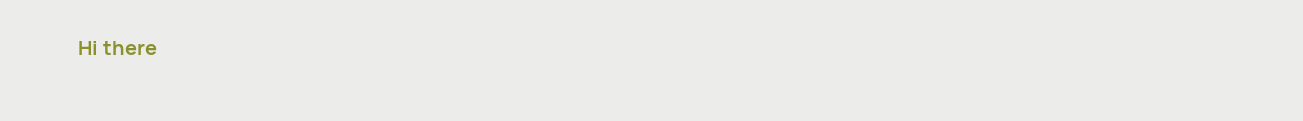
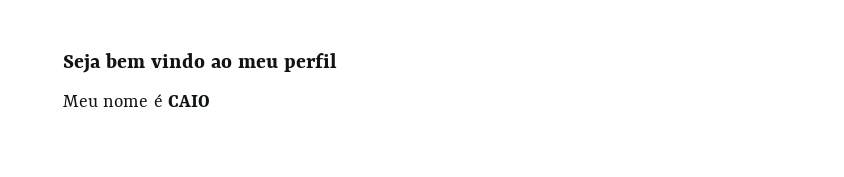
- Hi there
+ Seja bem vindo ao meu perfil
+ Meu nome é CAIO

